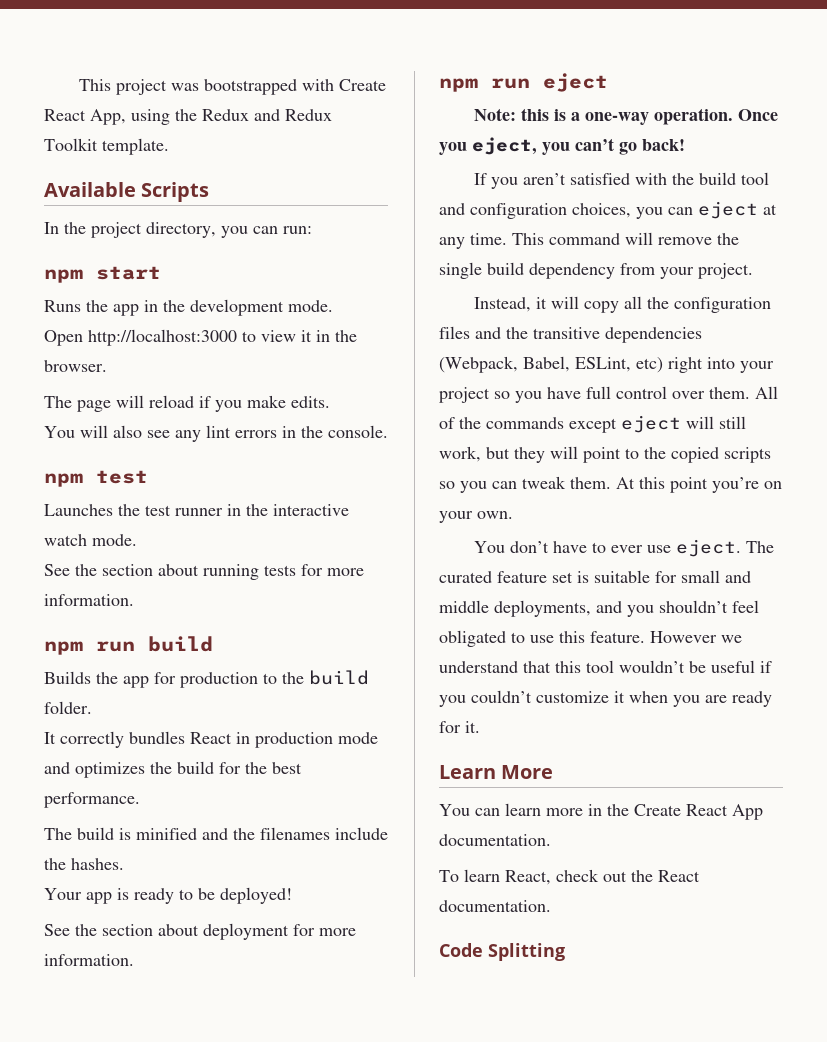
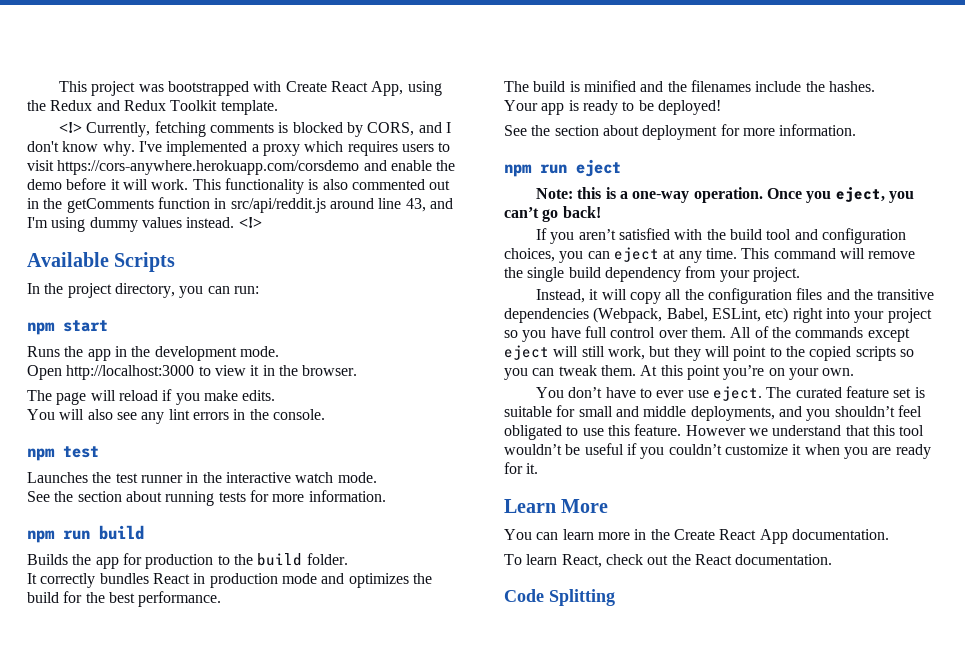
+ <!> Currently, fetching comments is blocked by CORS, and I don't know why. I've implemented a proxy which requires users to visit https://cors-anywhere.herokuapp.com/corsdemo and enable the demo before it will work. This functionality is also commented out in the getComments function in src/api/reddit.js around line 43, and I'm using dummy values instead. <!>

